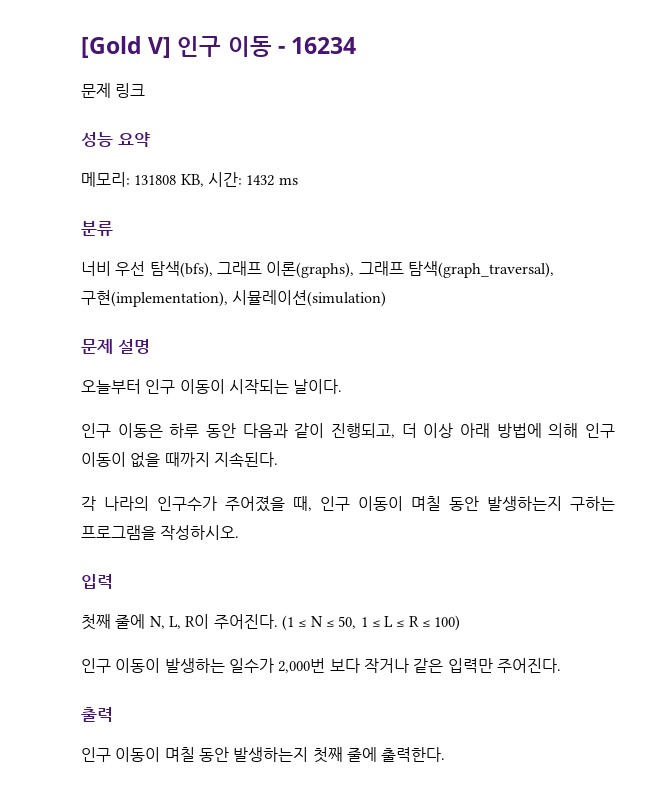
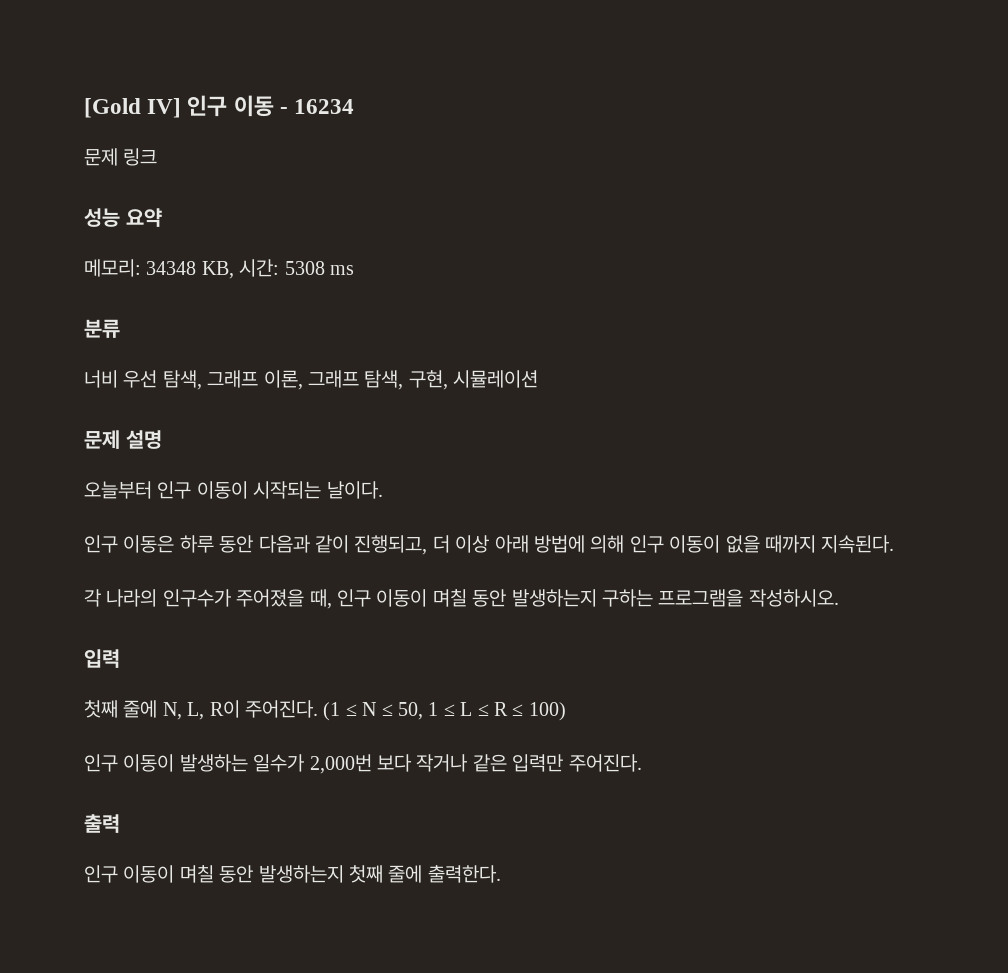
- [Gold V] 인구 이동 - 16234
+ [Gold IV] 인구 이동 - 16234
- 메모리: 131808 KB, 시간: 1432 ms
+ 메모리: 34348 KB, 시간: 5308 ms
- 너비 우선 탐색(bfs), 그래프 이론(graphs), 그래프 탐색(graph_traversal), 구현(implementation), 시뮬레이션(simulation)
+ 너비 우선 탐색, 그래프 이론, 그래프 탐색, 구현, 시뮬레이션

